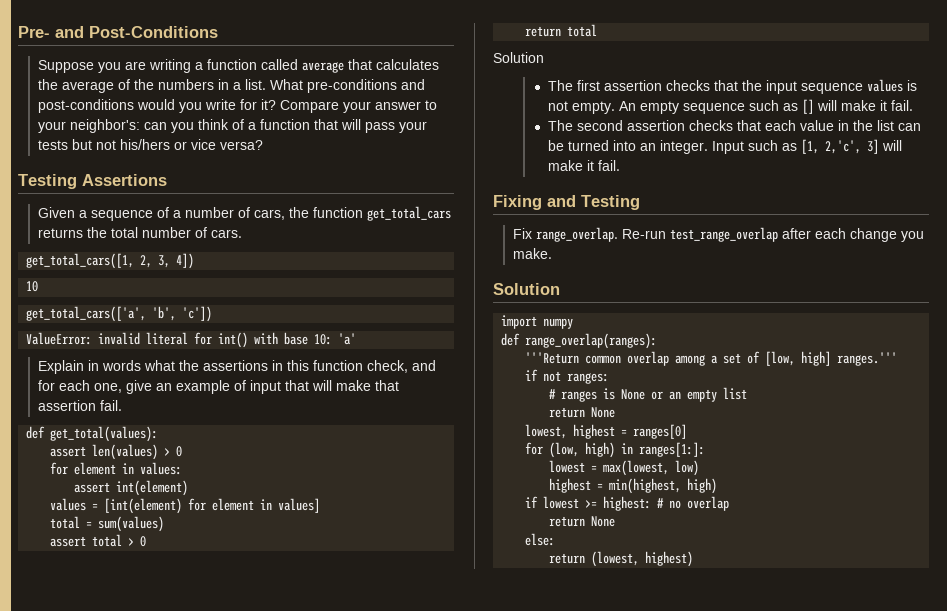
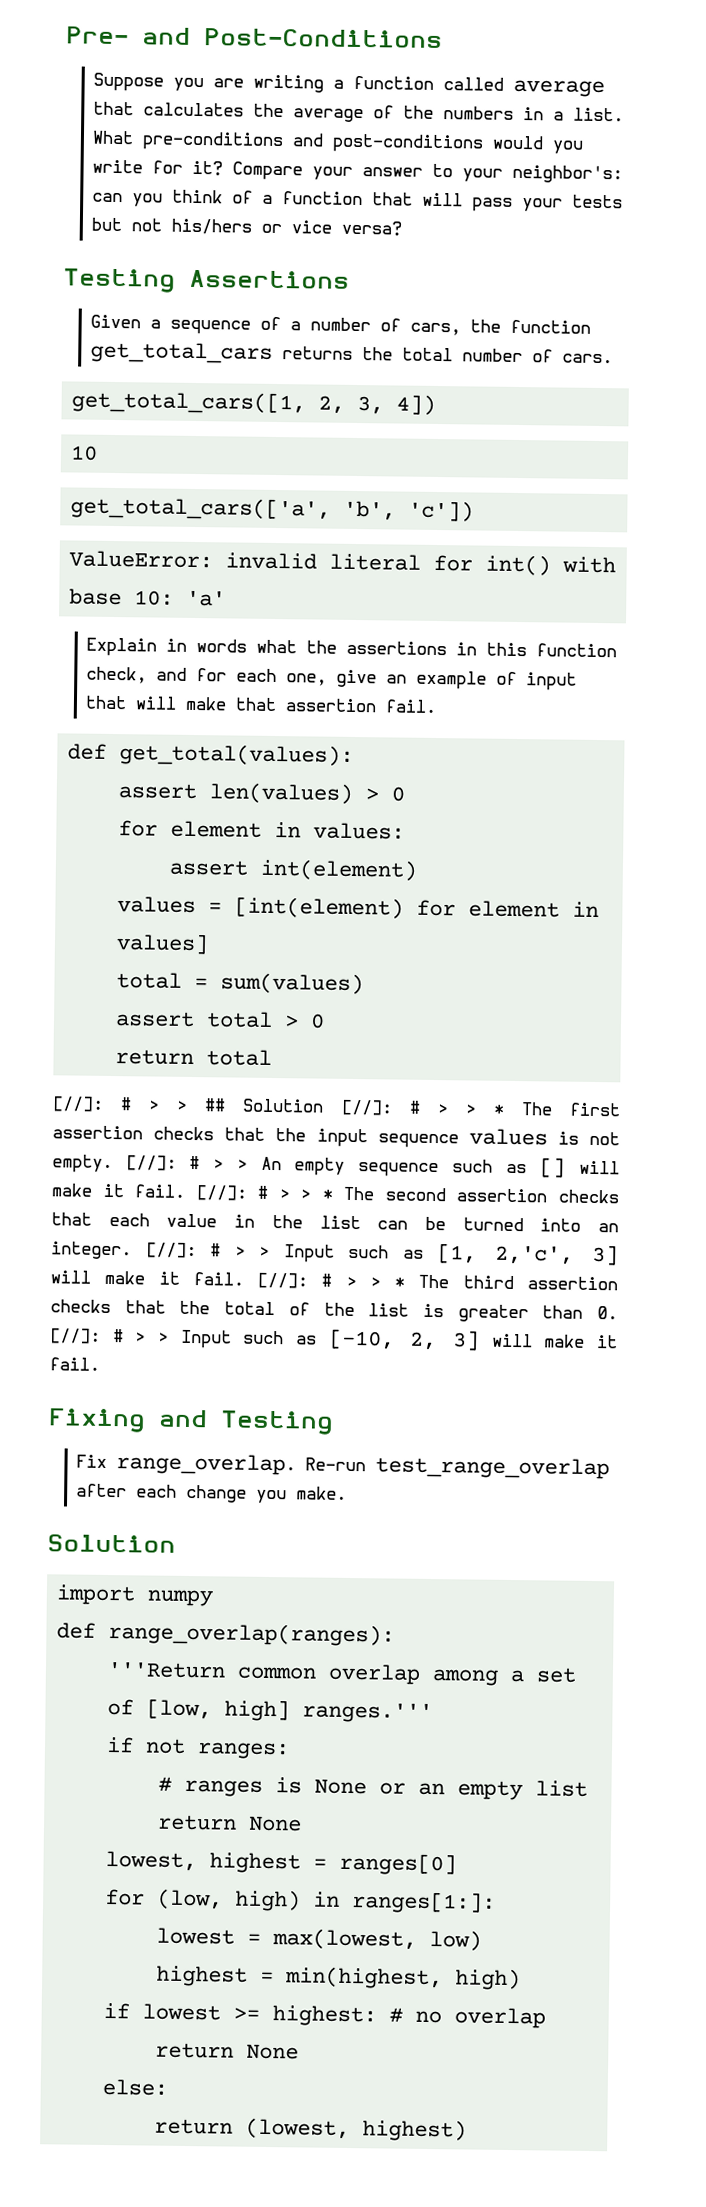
  return total
- Solution
- The first assertion checks that the input sequence values is not empty.
+ [//]: # > > ## Solution [//]: # > > * The first assertion checks that the input sequence values is not empty.
- An empty sequence such as [] will make it fail.
- The second assertion checks that each value in the list can be turned into an integer.
+ [//]: # > > An empty sequence such as [] will make it fail. [//]: # > > * The second assertion checks that each value in the list can be turned into an integer.
- Input such as [1, 2,'c', 3] will make it fail.
+ [//]: # > > Input such as [1, 2,'c', 3] will make it fail. [//]: # > > * The third assertion checks that the total of the list is greater than 0. [//]: # > > Input such as [-10, 2, 3] will make it fail.

